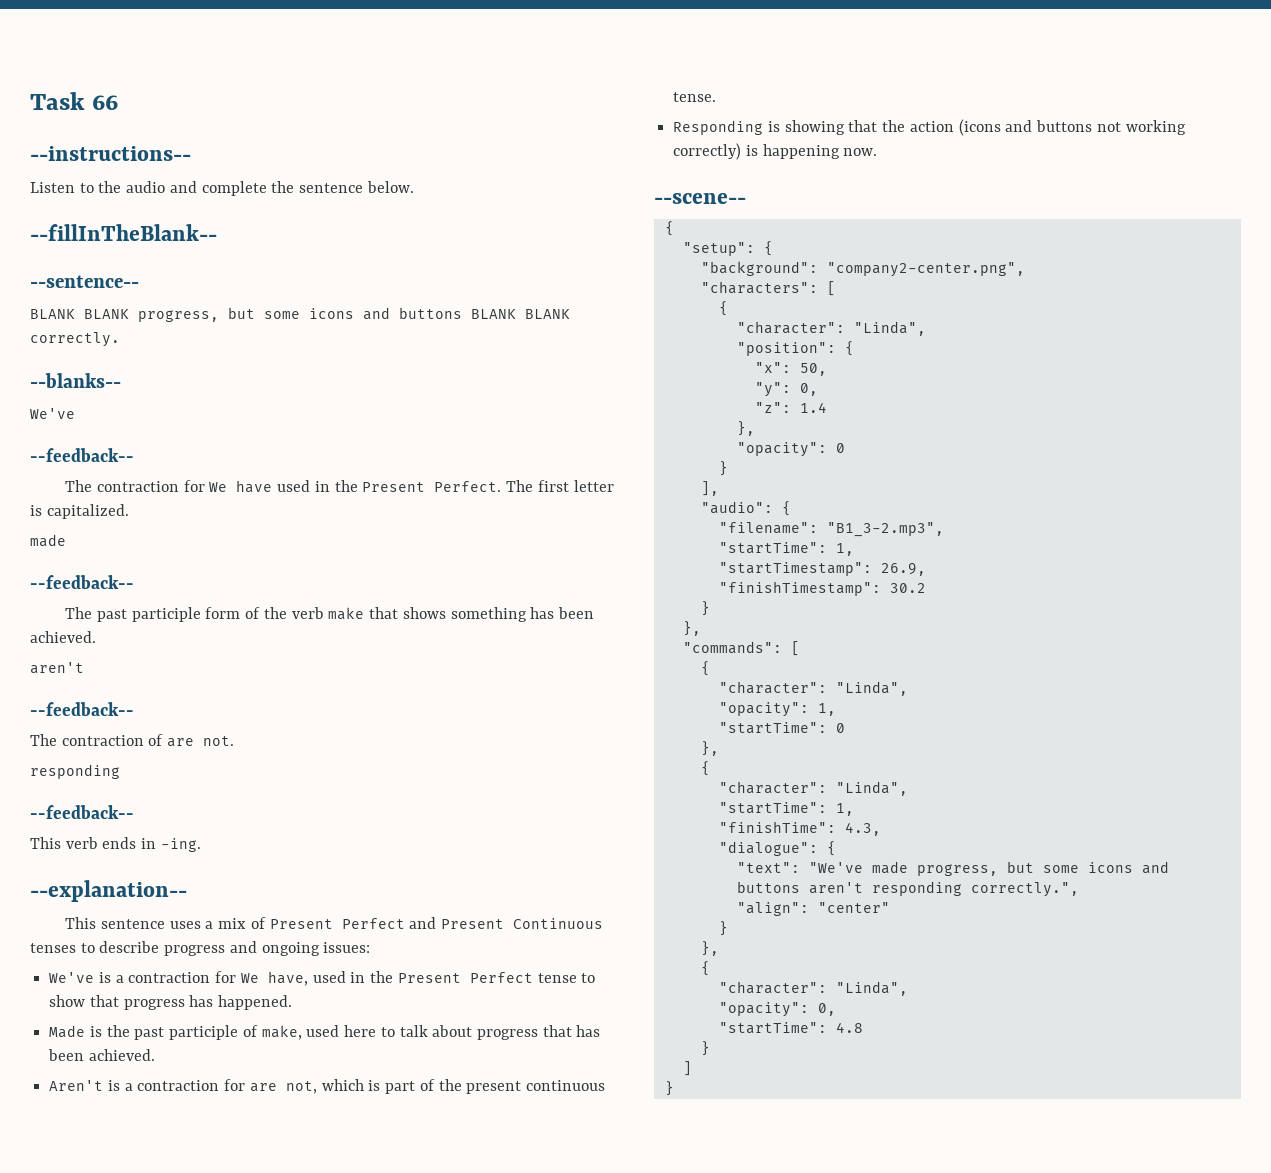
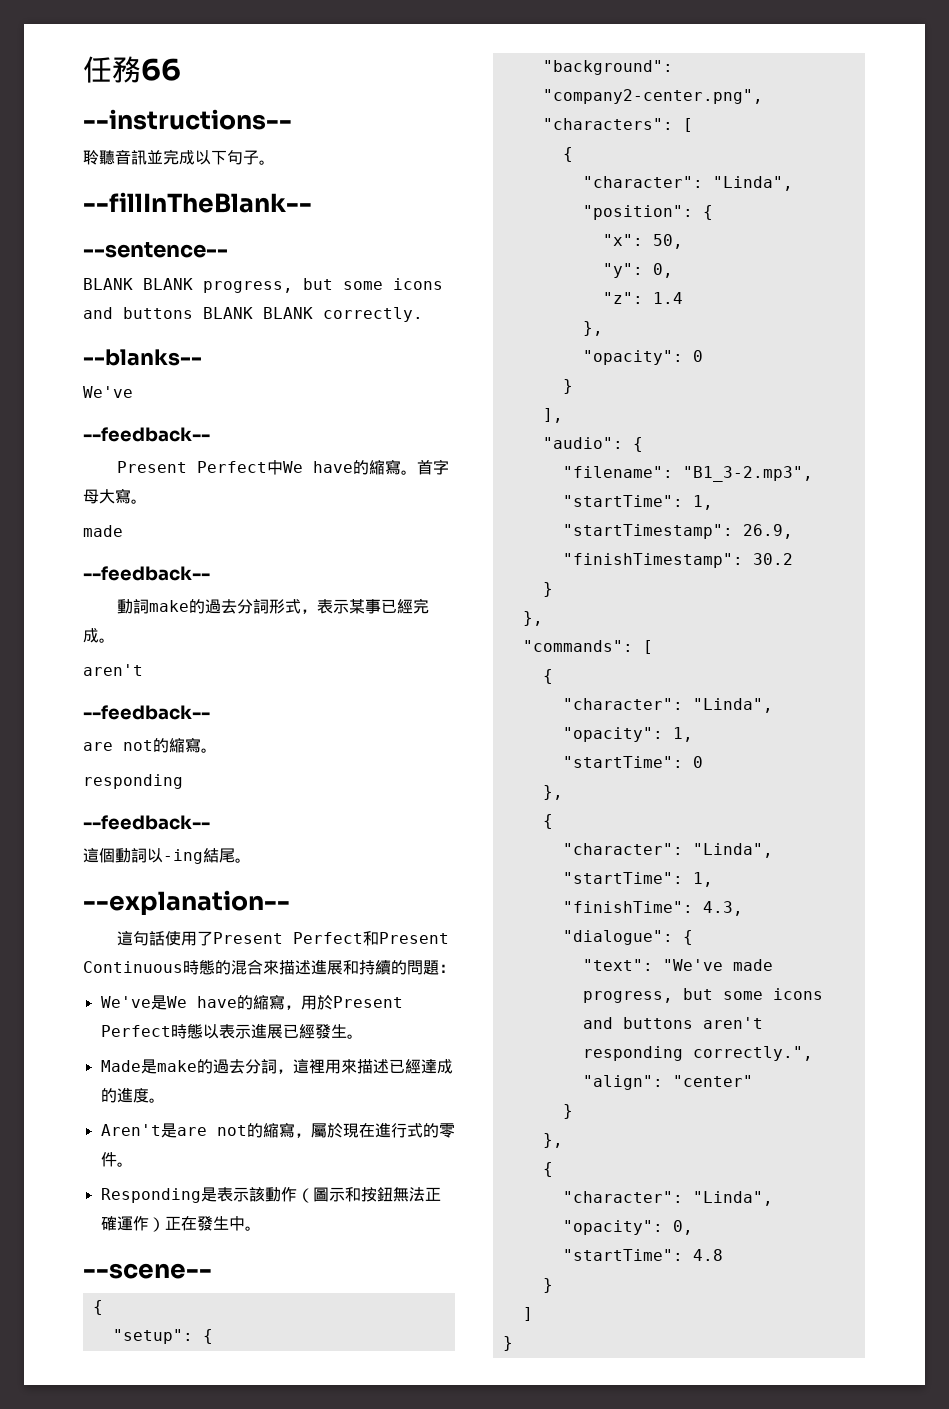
- Task 66
+ 任務66
- Listen to the audio and complete the sentence below.
+ 聆聽音訊並完成以下句子。
- The contraction for We have used in the Present Perfect. The first letter is capitalized.
+ Present Perfect中We have的縮寫。首字母大寫。
  made
  --feedback--
- The past participle form of the verb make that shows something has been achieved.
+ 動詞make的過去分詞形式，表示某事已經完成。
  aren't
  --feedback--
- The contraction of are not.
+ are not的縮寫。
  responding
  --feedback--
- This verb ends in -ing.
+ 這個動詞以-ing結尾。
  --explanation--
- This sentence uses a mix of Present Perfect and Present Continuous tenses to describe progress and ongoing issues:
- We've is a contraction for We have, used in the Present Perfect tense to show that progress has happened.
- Made is the past participle of make, used here to talk about progress that has been achieved.
- Aren't is a contraction for are not, which is part of the present continuous tense.
- Responding is showing that the action (icons and buttons not working correctly) is happening now.
+ 這句話使用了Present Perfect和Present Continuous時態的混合來描述進展和持續的問題：
+ We've是We have的縮寫，用於Present Perfect時態以表示進展已經發生。
+ Made是make的過去分詞，這裡用來描述已經達成的進度。
+ Aren't是are not的縮寫，屬於現在進行式的零件。
+ Responding是表示該動作（圖示和按鈕無法正確運作）正在發生中。

